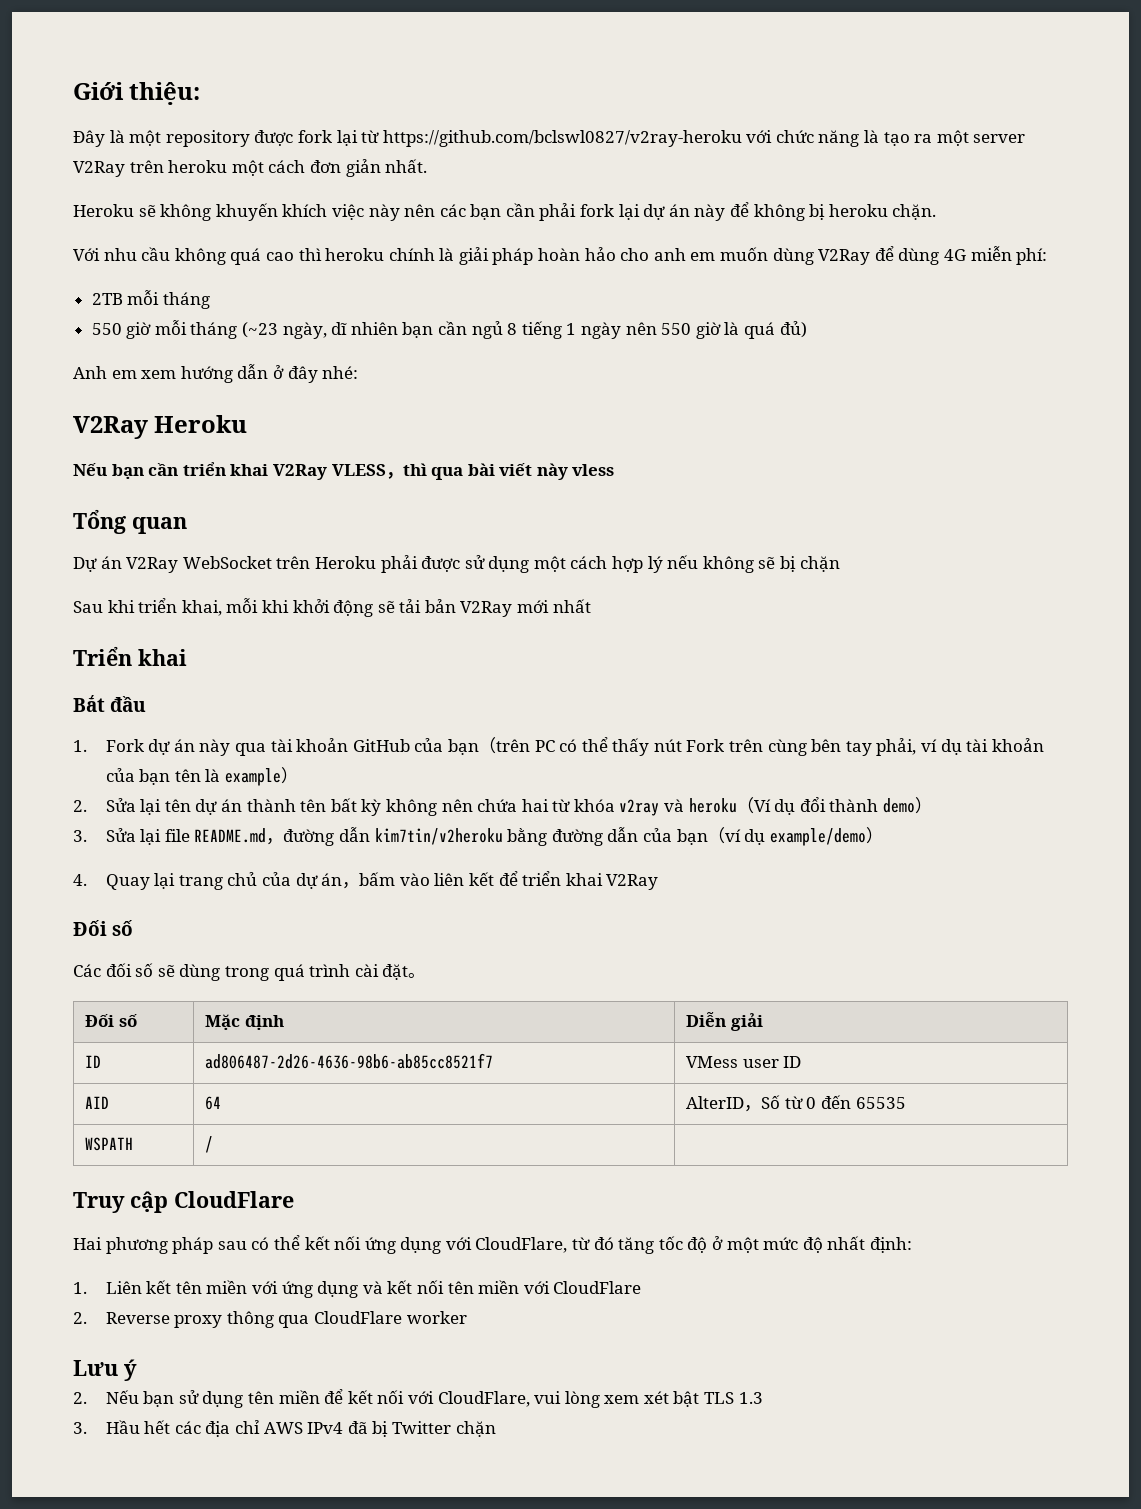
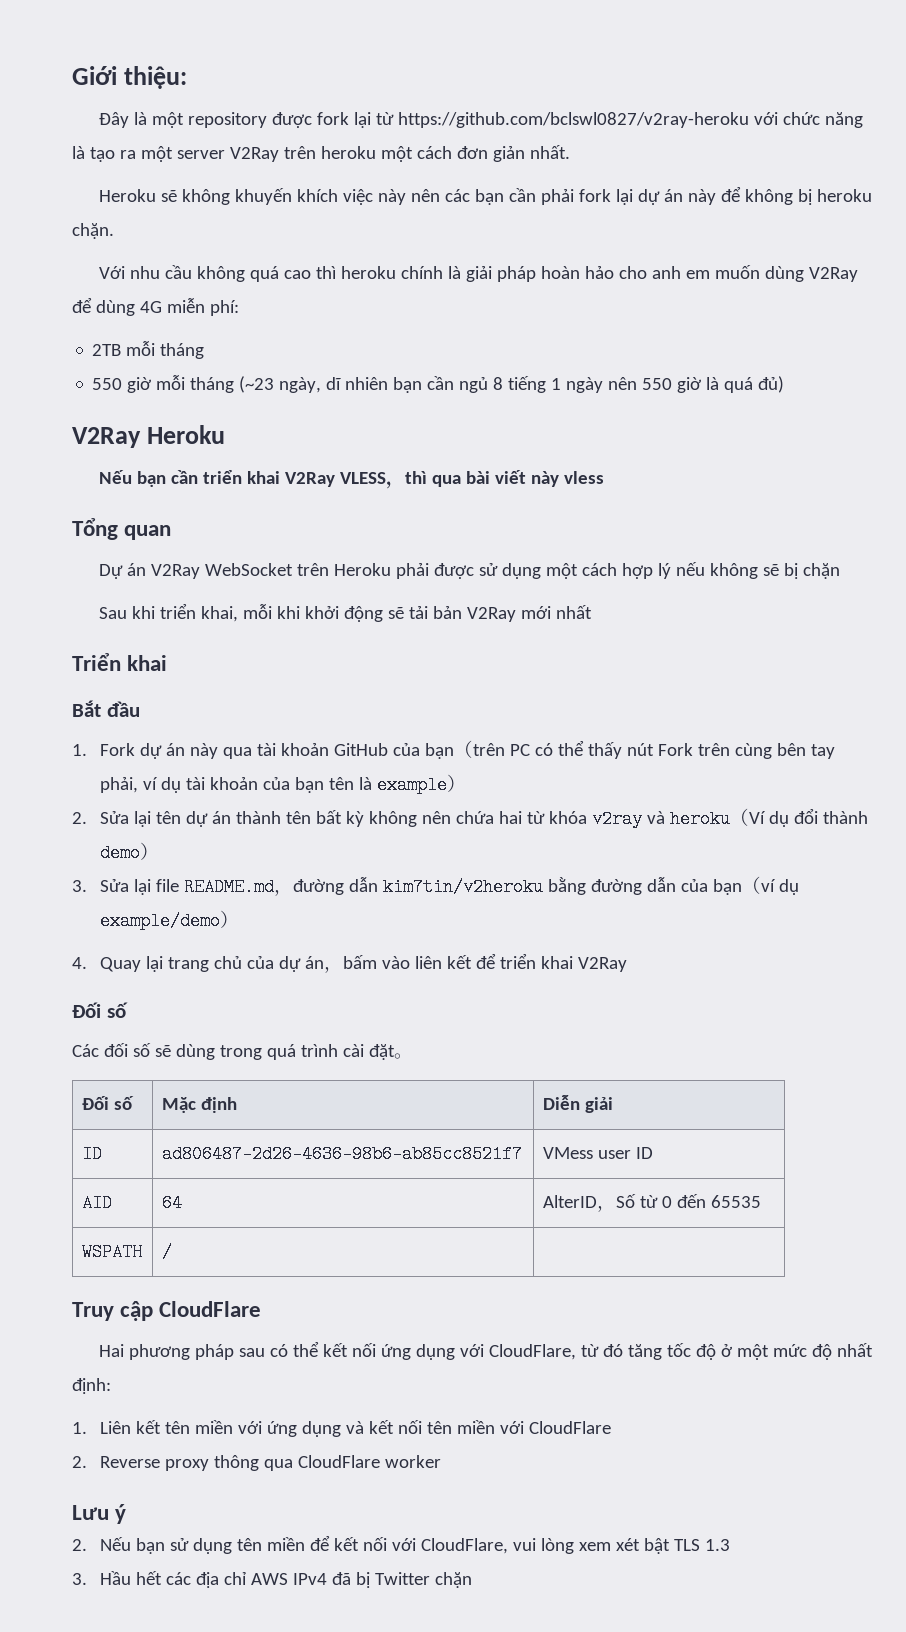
- Anh em xem hướng dẫn ở đây nhé:

